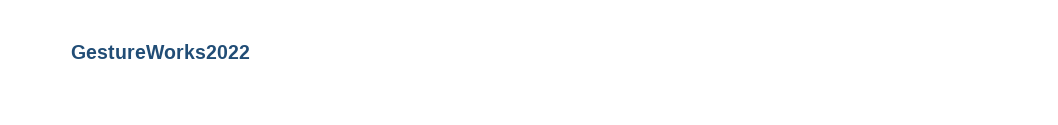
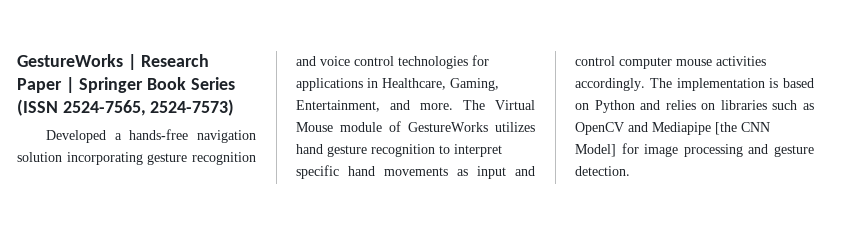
- GestureWorks2022
+ GestureWorks | Research Paper | Springer Book Series (ISSN 2524-7565, 2524-7573)
+ Developed a hands-free navigation solution incorporating gesture recognition and voice control technologies for applications in Healthcare, Gaming, Entertainment, and more. The Virtual Mouse module of GestureWorks utilizes hand gesture recognition to interpret specific hand movements as input and control computer mouse activities accordingly. The implementation is based on Python and relies on libraries such as OpenCV and Mediapipe [the CNN Model] for image processing and gesture detection.

